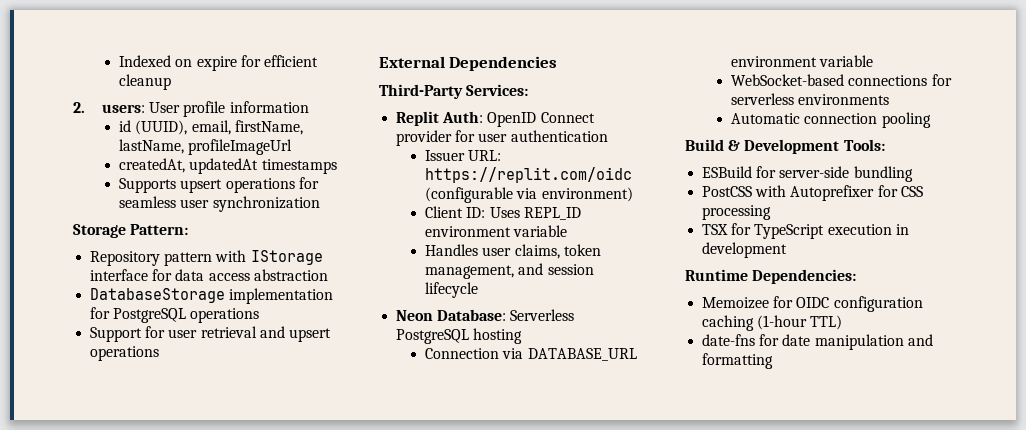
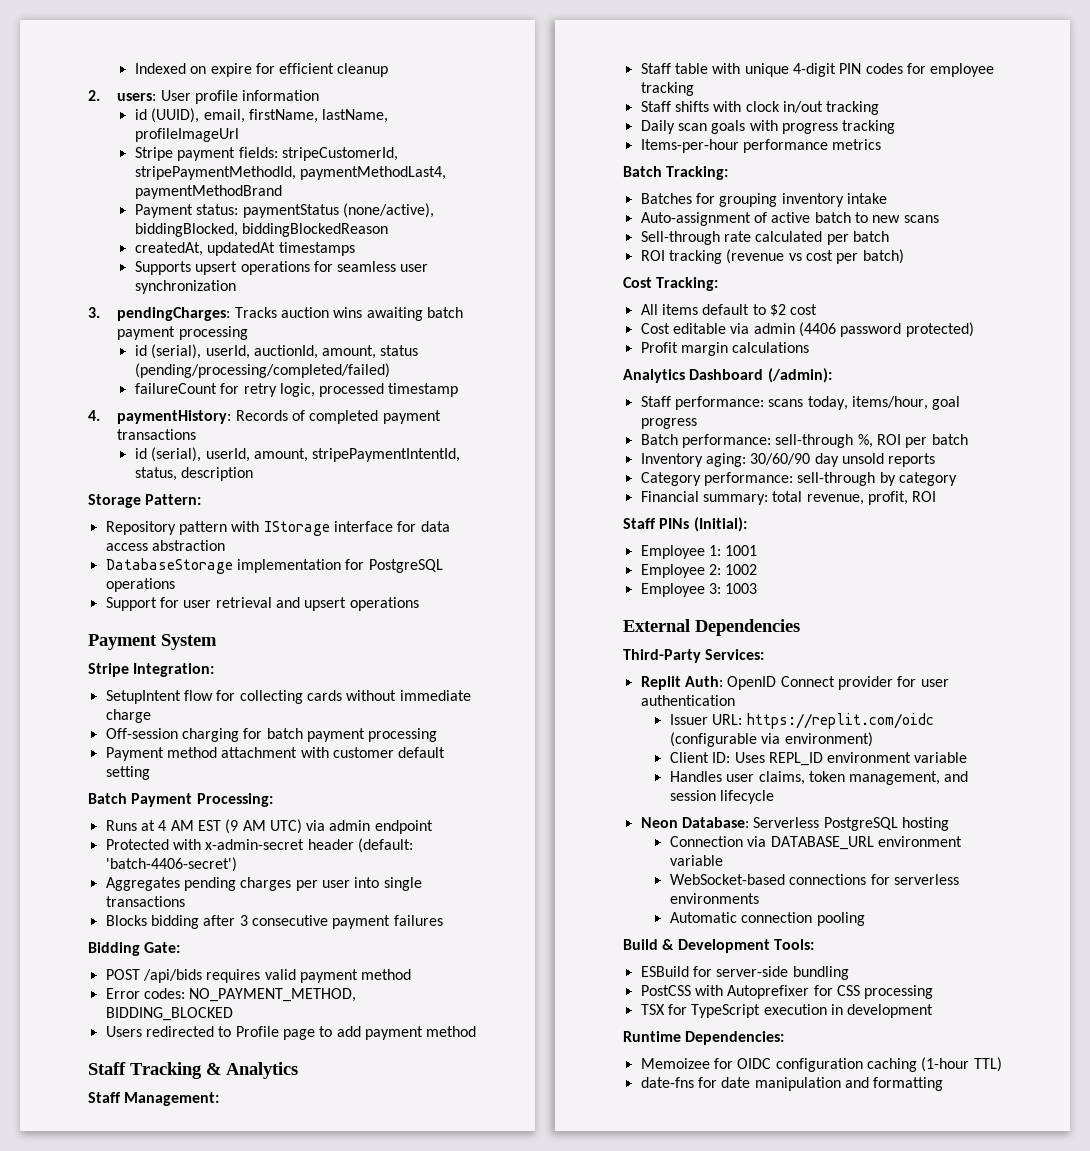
+ Stripe payment fields: stripeCustomerId, stripePaymentMethodId, paymentMethodLast4, paymentMethodBrand
+ Payment status: paymentStatus (none/active), biddingBlocked, biddingBlockedReason
+ 3. pendingCharges: Tracks auction wins awaiting batch payment processing
+ id (serial), userId, auctionId, amount, status (pending/processing/completed/failed)
+ failureCount for retry logic, processed timestamp
+ 4. paymentHistory: Records of completed payment transactions
+ id (serial), userId, amount, stripePaymentIntentId, status, description
+ Payment System
+ Stripe Integration:
+ SetupIntent flow for collecting cards without immediate charge
+ Off-session charging for batch payment processing
+ Payment method attachment with customer default setting
+ Batch Payment Processing:
+ Runs at 4 AM EST (9 AM UTC) via admin endpoint
+ Protected with x-admin-secret header (default: 'batch-4406-secret')
+ Aggregates pending charges per user into single transactions
+ Blocks bidding after 3 consecutive payment failures
+ Bidding Gate:
+ POST /api/bids requires valid payment method
+ Error codes: NO_PAYMENT_METHOD, BIDDING_BLOCKED
+ Users redirected to Profile page to add payment method
+ Staff Tracking & Analytics
+ Staff Management:
+ Staff table with unique 4-digit PIN codes for employee tracking
+ Staff shifts with clock in/out tracking
+ Daily scan goals with progress tracking
+ Items-per-hour performance metrics
+ Batch Tracking:
+ Batches for grouping inventory intake
+ Auto-assignment of active batch to new scans
+ Sell-through rate calculated per batch
+ ROI tracking (revenue vs cost per batch)
+ Cost Tracking:
+ All items default to $2 cost
+ Cost editable via admin (4406 password protected)
+ Profit margin calculations
+ Analytics Dashboard (/admin):
+ Staff performance: scans today, items/hour, goal progress
+ Batch performance: sell-through %, ROI per batch
+ Inventory aging: 30/60/90 day unsold reports
+ Category performance: sell-through by category
+ Financial summary: total revenue, profit, ROI
+ Staff PINs (Initial):
+ Employee 1: 1001
+ Employee 2: 1002
+ Employee 3: 1003

